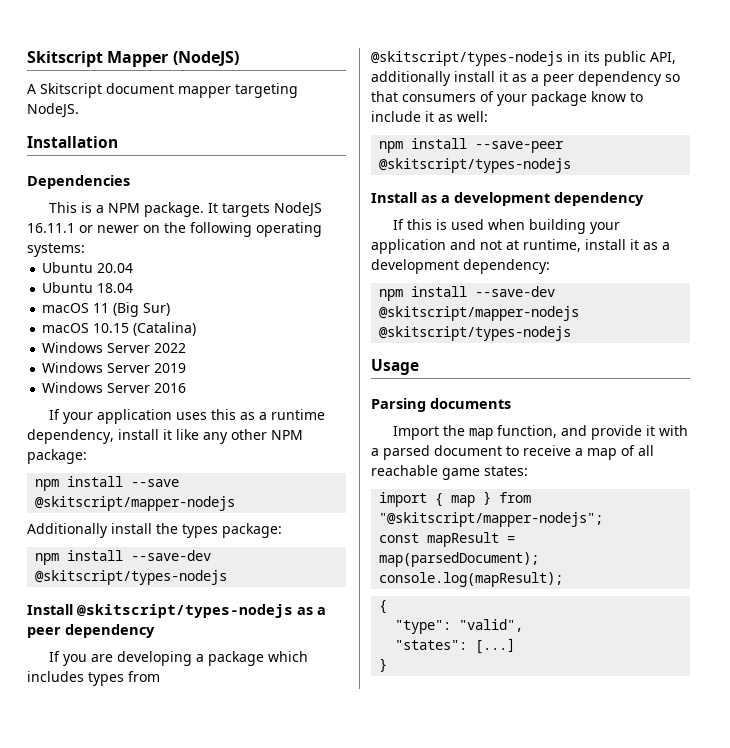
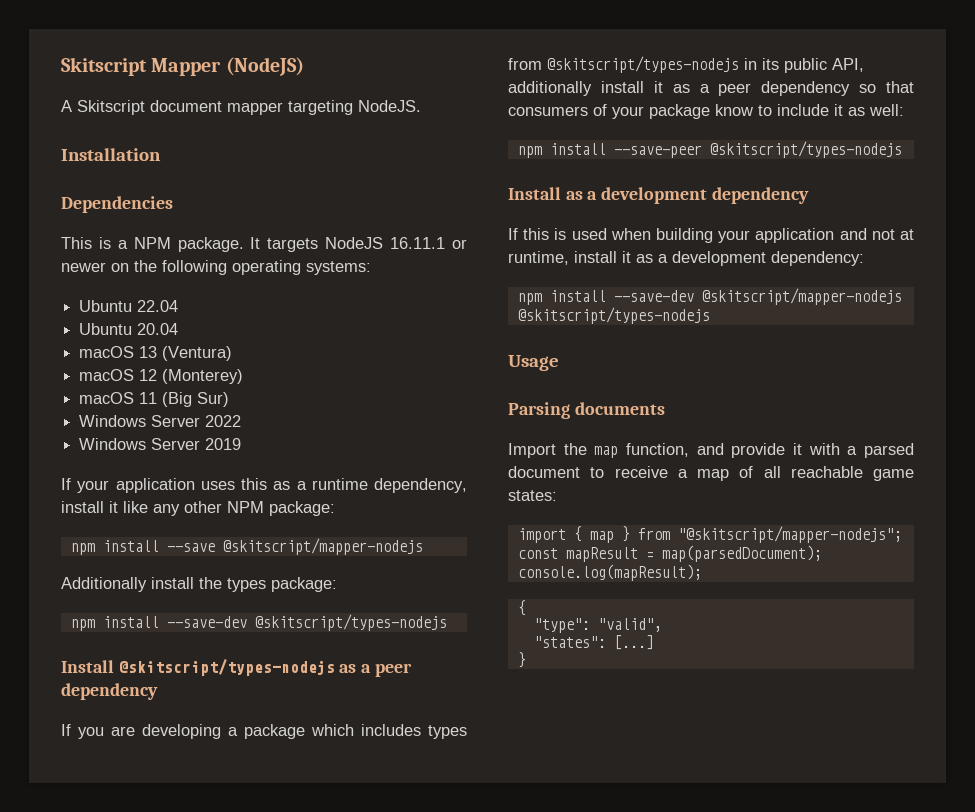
+ Ubuntu 22.04
- Ubuntu 18.04
+ macOS 13 (Ventura)
+ macOS 12 (Monterey)
- macOS 10.15 (Catalina)
- Windows Server 2016

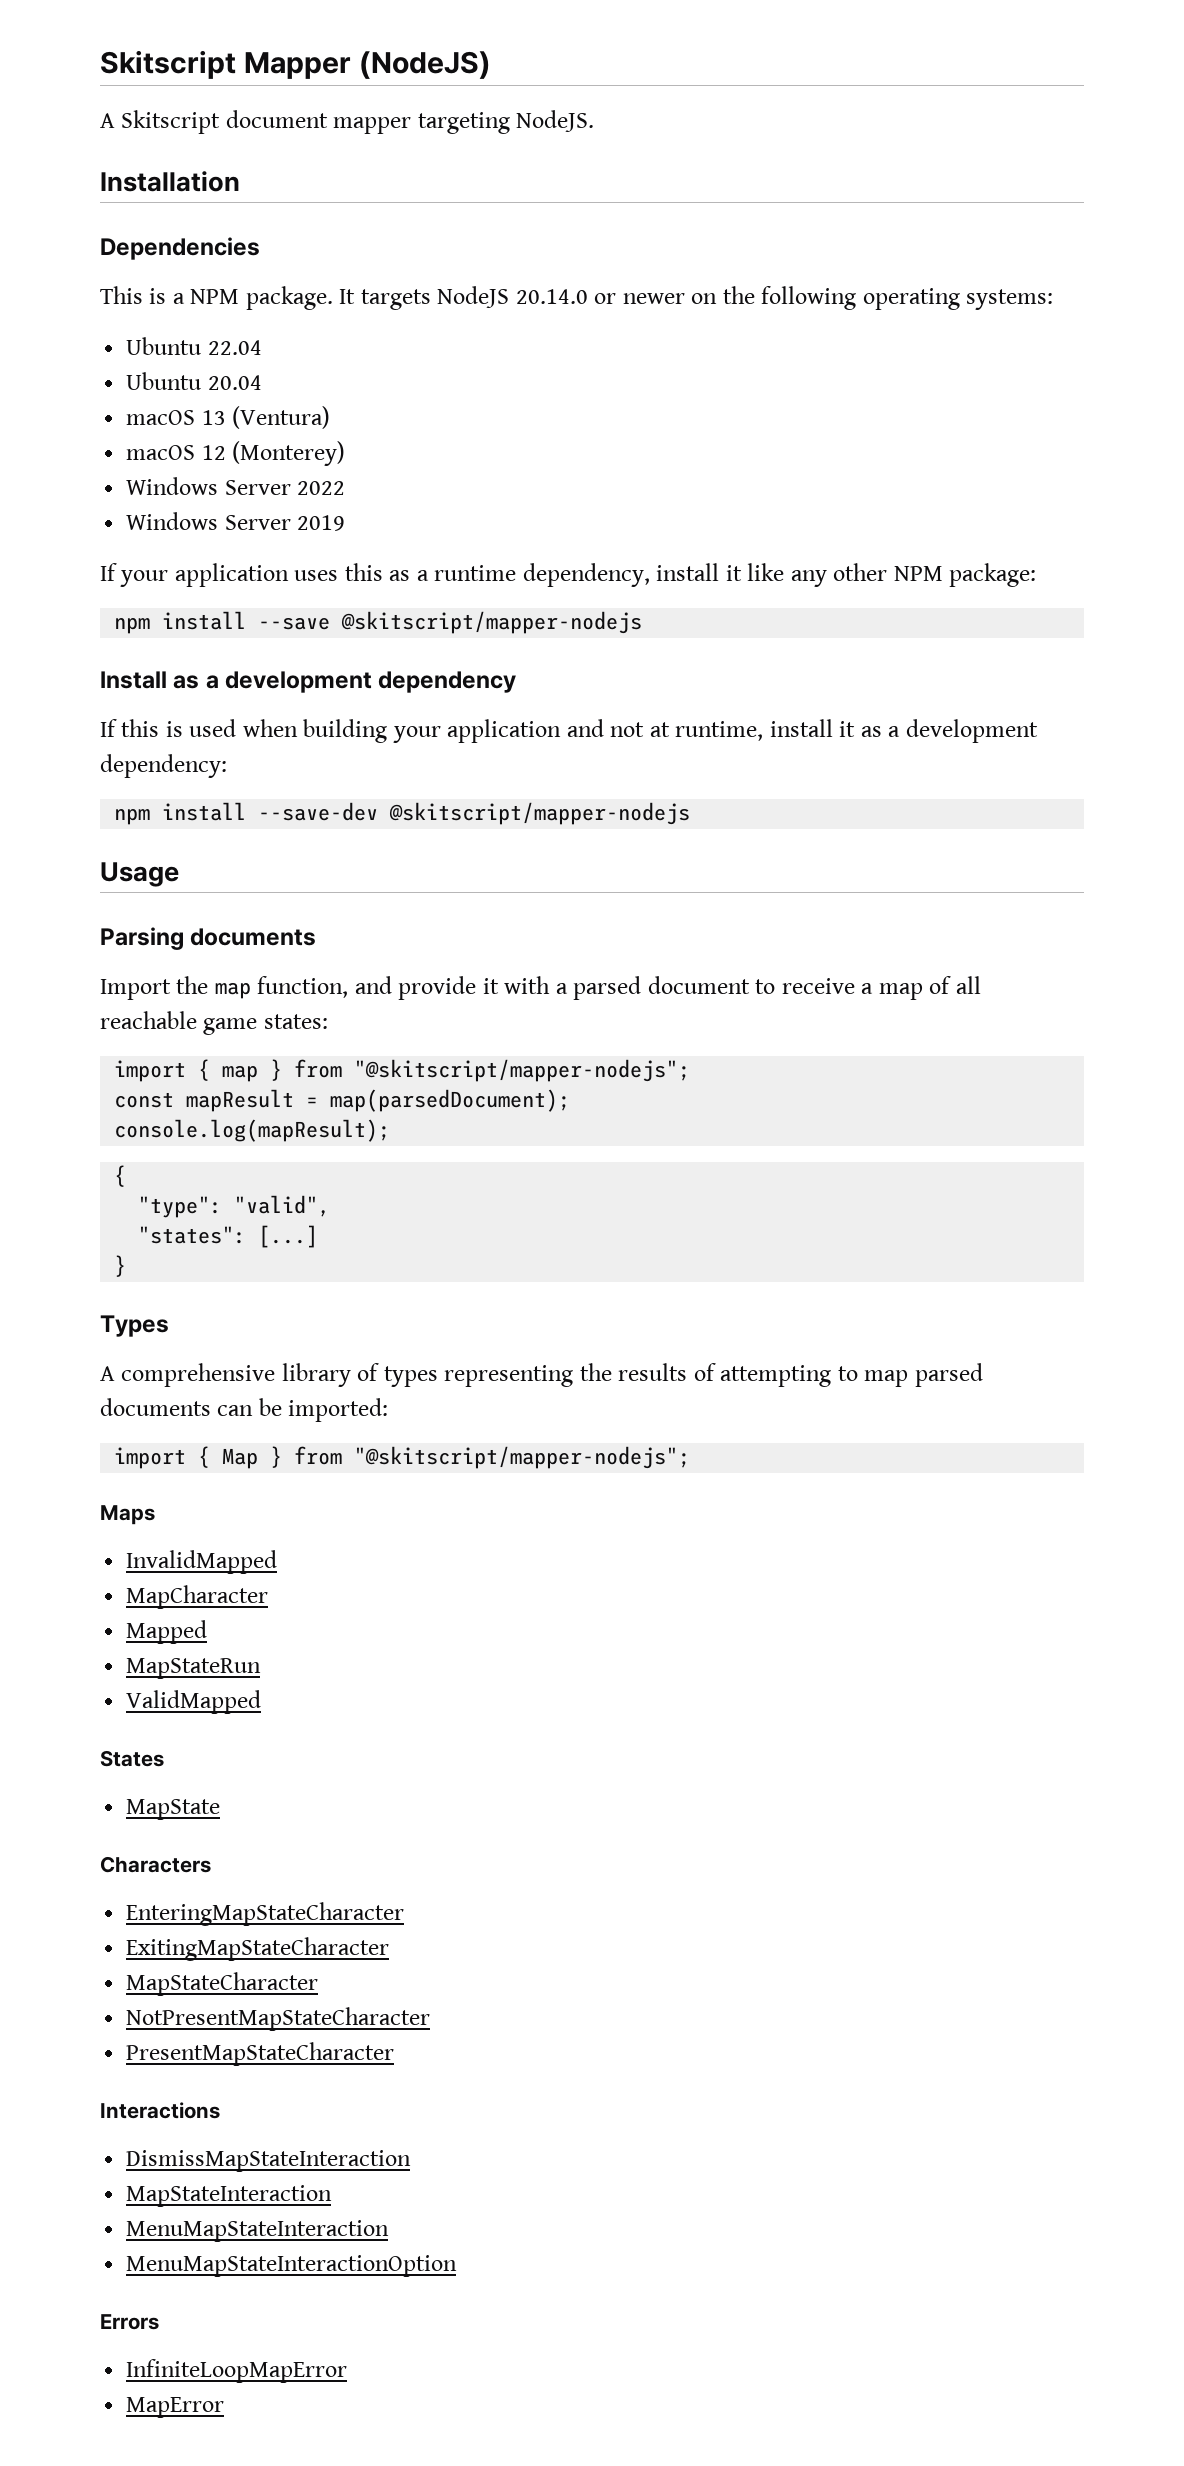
- It targets NodeJS 16.11.1 or newer on the following operating systems:
+ It targets NodeJS 20.14.0 or newer on the following operating systems:
- macOS 11 (Big Sur)
- Additionally install the types package:
- npm install --save-dev @skitscript/types-nodejs
- Install @skitscript/types-nodejs as a peer dependency
- If you are developing a package which includes types from @skitscript/types-nodejs in its public API, additionally install it as a peer dependency so that consumers of your package know to include it as well:
- npm install --save-peer @skitscript/types-nodejs
- npm install --save-dev @skitscript/mapper-nodejs @skitscript/types-nodejs
+ npm install --save-dev @skitscript/mapper-nodejs
+ Types
+ A comprehensive library of types representing the results of attempting to map parsed documents can be imported:
+ import { Map } from "@skitscript/mapper-nodejs";
+ Maps
+ InvalidMapped
+ MapCharacter
+ Mapped
+ MapStateRun
+ ValidMapped
+ States
+ MapState
+ Characters
+ EnteringMapStateCharacter
+ ExitingMapStateCharacter
+ MapStateCharacter
+ NotPresentMapStateCharacter
+ PresentMapStateCharacter
+ Interactions
+ DismissMapStateInteraction
+ MapStateInteraction
+ MenuMapStateInteraction
+ MenuMapStateInteractionOption
+ Errors
+ InfiniteLoopMapError
+ MapError

